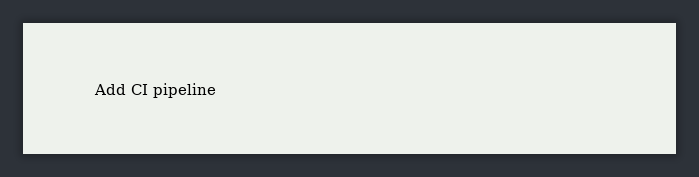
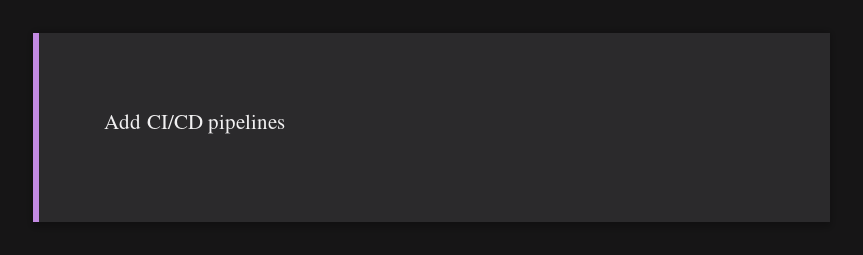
- Add CI pipeline
+ Add CI/CD pipelines

